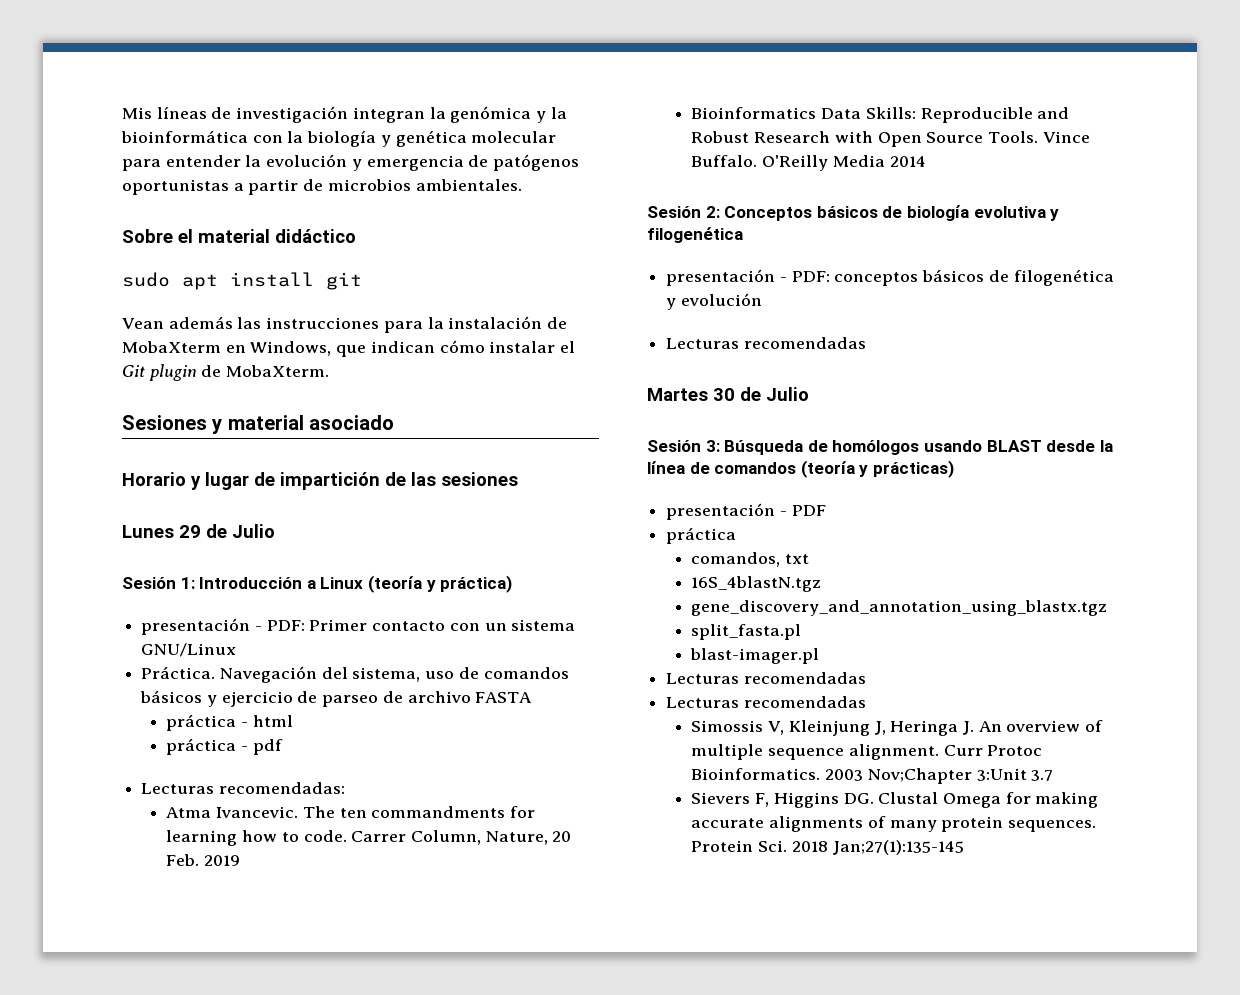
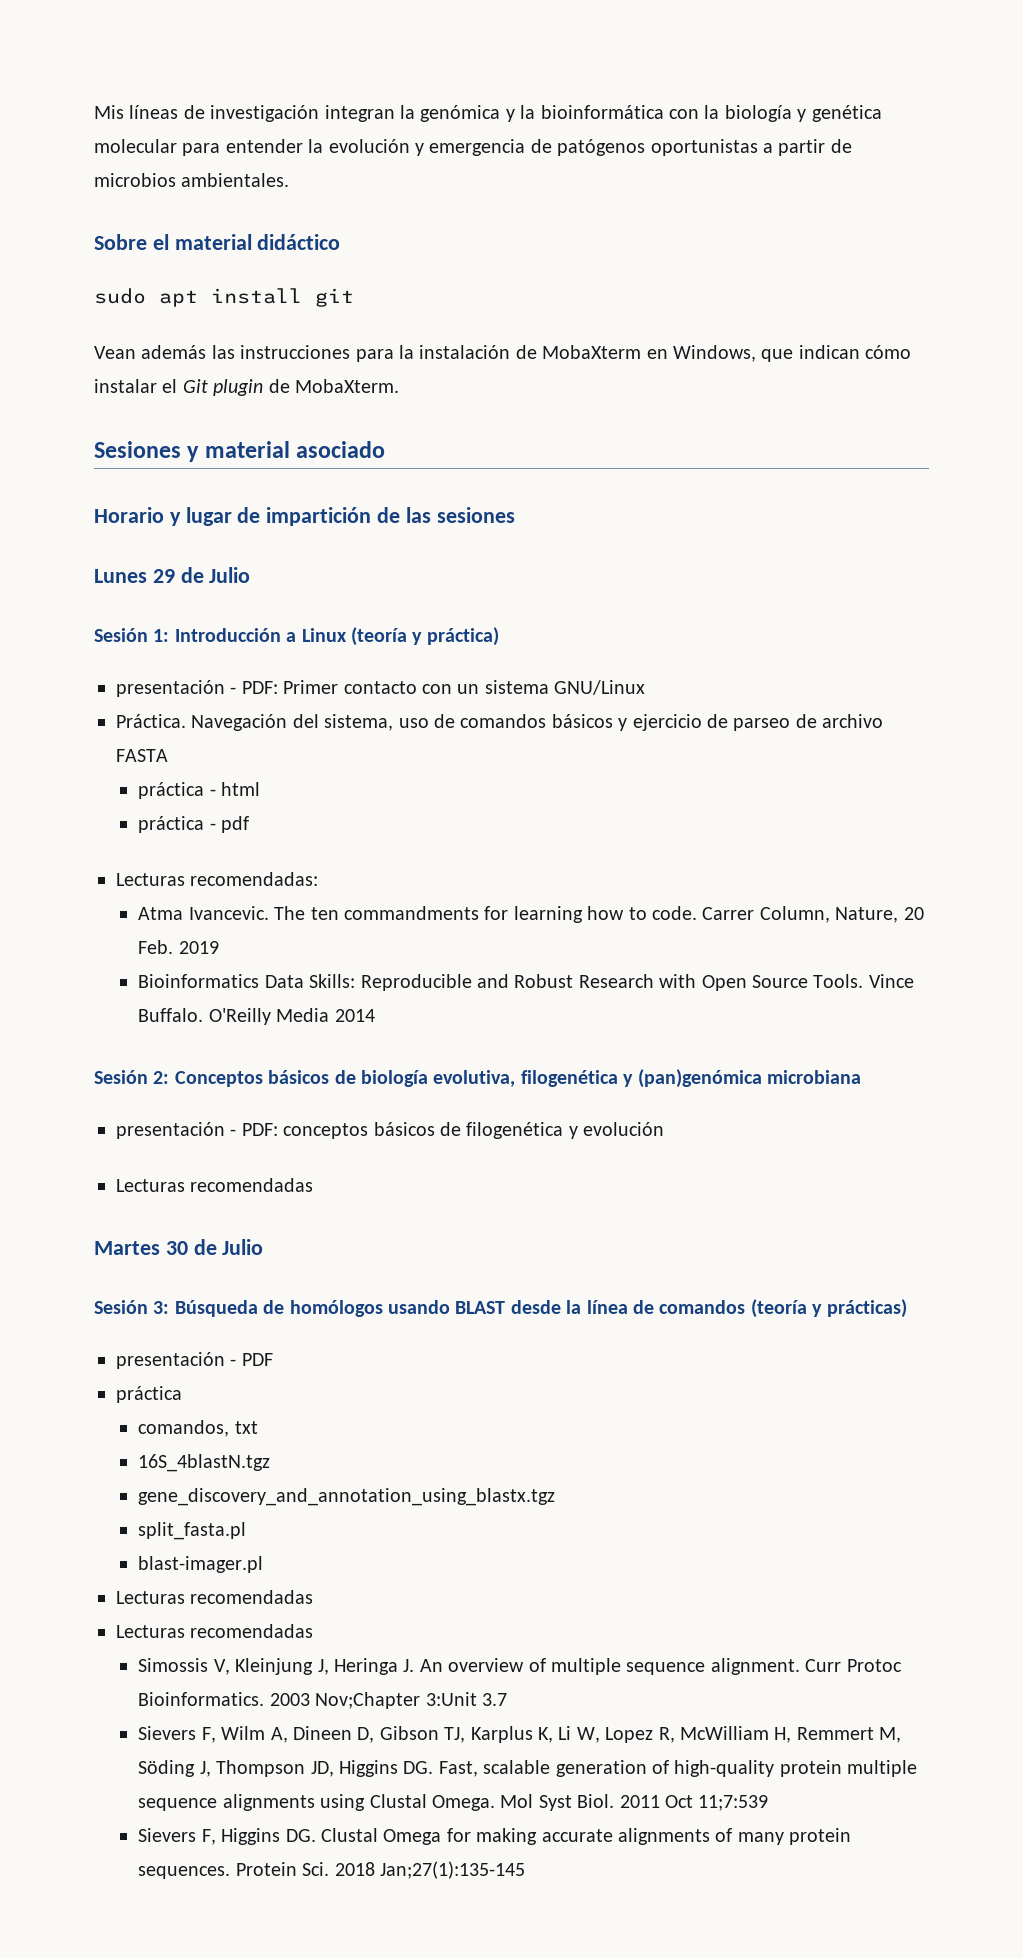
- Sesión 2: Conceptos básicos de biología evolutiva y filogenética
+ Sesión 2: Conceptos básicos de biología evolutiva, filogenética y (pan)genómica microbiana
+ Sievers F, Wilm A, Dineen D, Gibson TJ, Karplus K, Li W, Lopez R, McWilliam H, Remmert M, Söding J, Thompson JD, Higgins DG. Fast, scalable generation of high-quality protein multiple sequence alignments using Clustal Omega. Mol Syst Biol. 2011 Oct 11;7:539

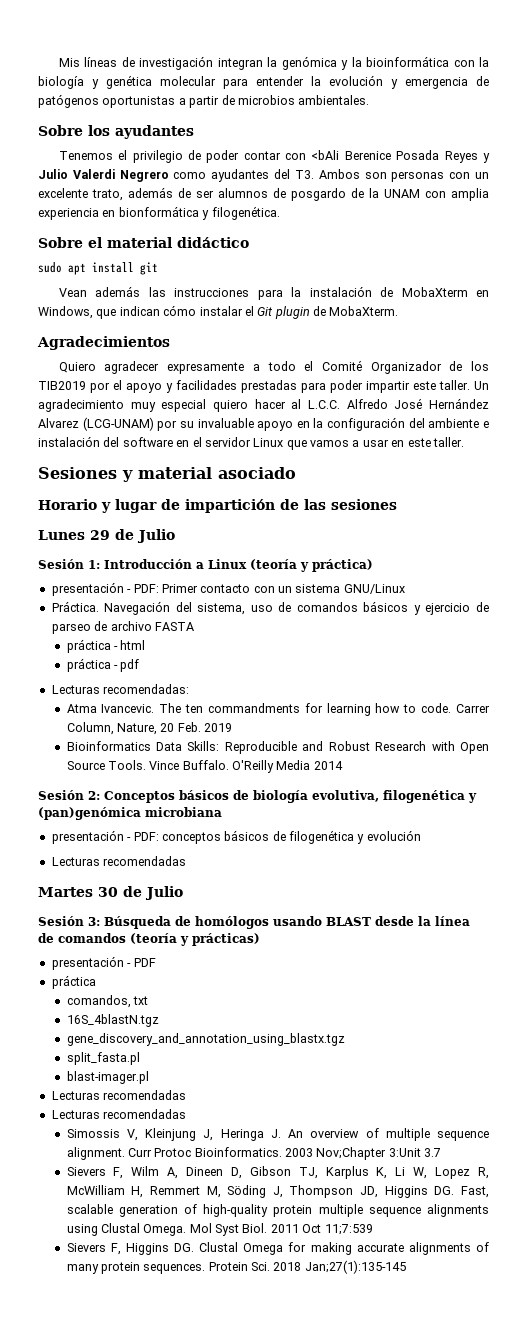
+ Sobre los ayudantes
+ Tenemos el privilegio de poder contar con <bAli Berenice Posada Reyes y Julio Valerdi Negrero como ayudantes del T3. Ambos son personas con un excelente trato, además de ser alumnos de posgardo de la UNAM con amplia experiencia en bionformática y filogenética.
+ Agradecimientos
+ Quiero agradecer expresamente a todo el Comité Organizador de los TIB2019 por el apoyo y facilidades prestadas para poder impartir este taller. Un agradecimiento muy especial quiero hacer al L.C.C. Alfredo José Hernández Alvarez (LCG-UNAM) por su invaluable apoyo en la configuración del ambiente e instalación del software en el servidor Linux que vamos a usar en este taller.

